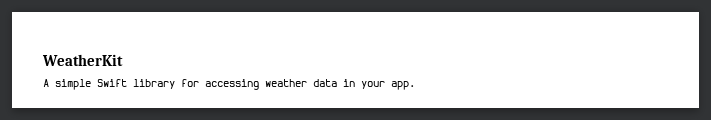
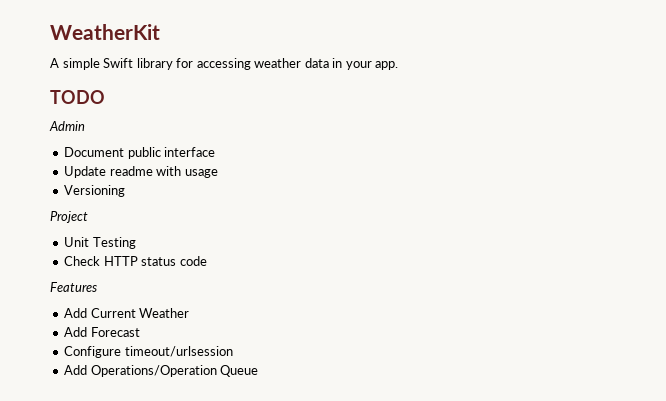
+ TODO
+ Admin
+ Document public interface
+ Update readme with usage
+ Versioning
+ Project
+ Unit Testing
+ Check HTTP status code
+ Features
+ Add Current Weather
+ Add Forecast
+ Configure timeout/urlsession
+ Add Operations/Operation Queue

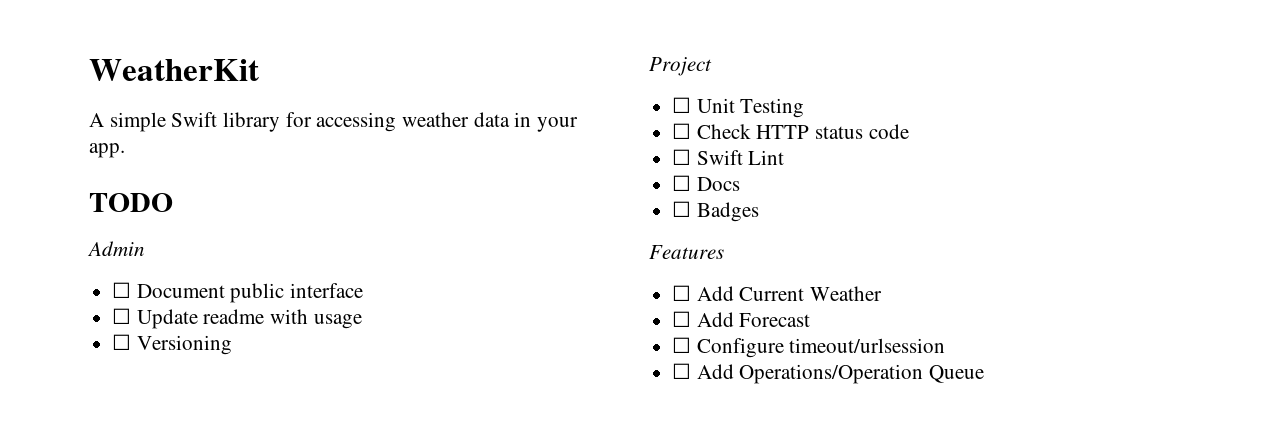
- Document public interface
+ ☐ Document public interface
- Update readme with usage
+ ☐ Update readme with usage
- Versioning
+ ☐ Versioning
- Unit Testing
+ ☐ Unit Testing
- Check HTTP status code
+ ☐ Check HTTP status code
+ ☐ Swift Lint
+ ☐ Docs
+ ☐ Badges
- Add Current Weather
+ ☐ Add Current Weather
- Add Forecast
+ ☐ Add Forecast
- Configure timeout/urlsession
+ ☐ Configure timeout/urlsession
- Add Operations/Operation Queue
+ ☐ Add Operations/Operation Queue

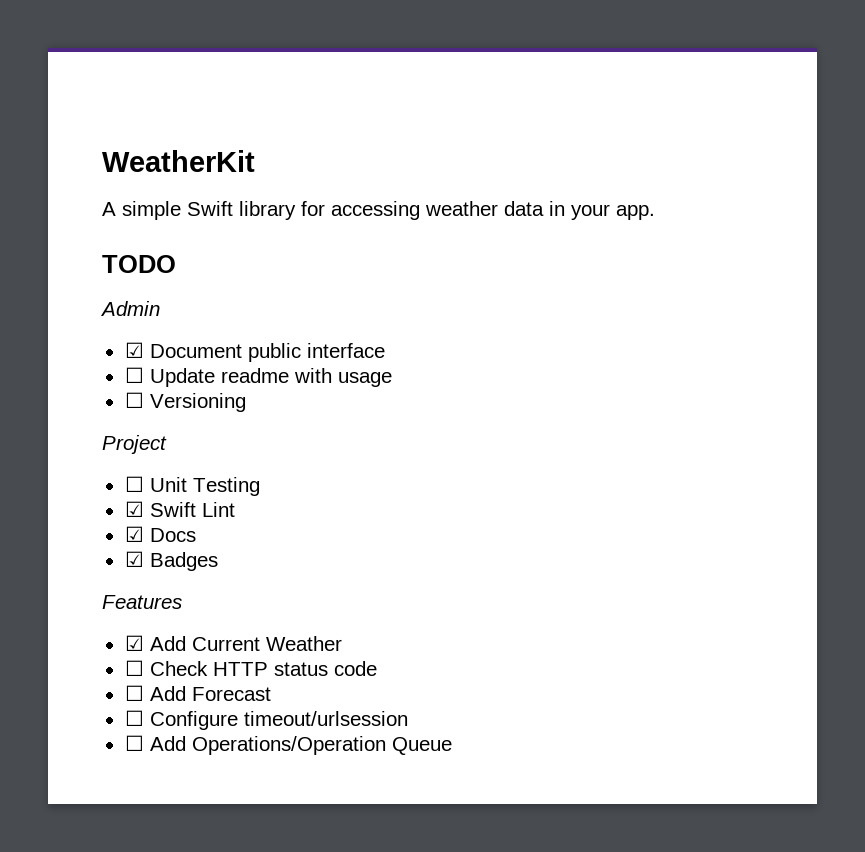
- ☐ Document public interface
+ ☑ Document public interface
+ ☑ Swift Lint
+ ☑ Docs
+ ☑ Badges
+ Features
+ ☑ Add Current Weather
- ☐ Swift Lint
- ☐ Docs
- ☐ Badges
- Features
- ☐ Add Current Weather

